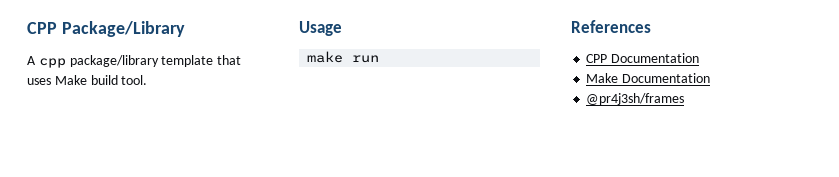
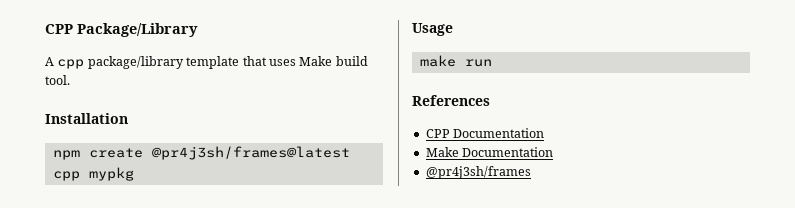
+ Installation
+ npm create @pr4j3sh/frames@latest cpp mypkg

